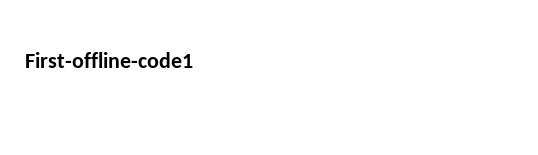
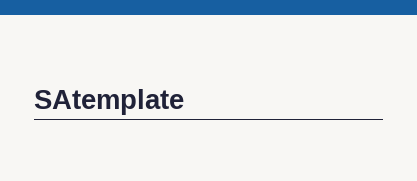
- First-offline-code1
+ SAtemplate

